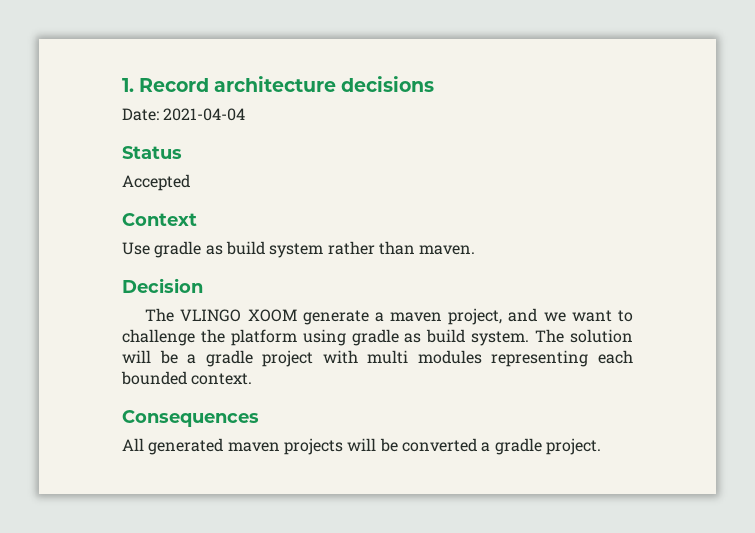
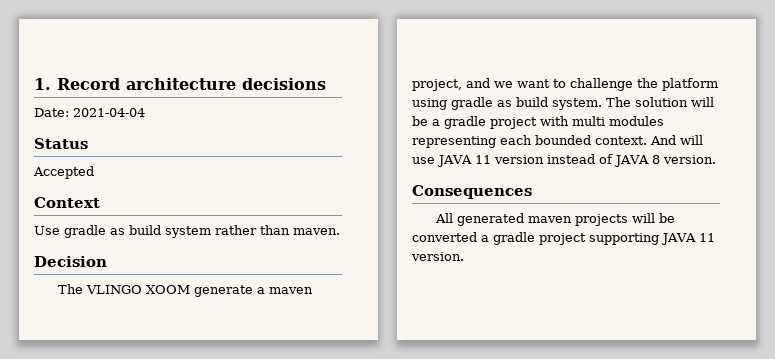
+ And will use JAVA 11 version instead of JAVA 8 version.
- All generated maven projects will be converted a gradle project.
+ All generated maven projects will be converted a gradle project supporting JAVA 11 version.

